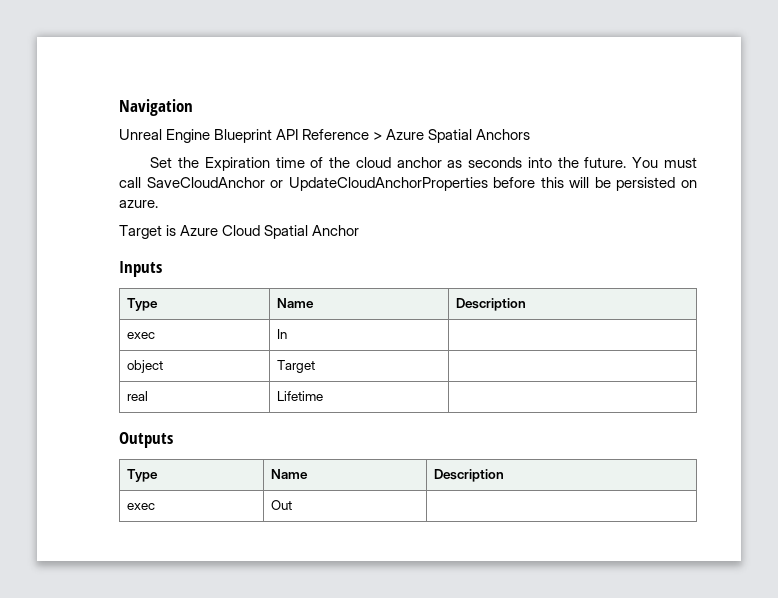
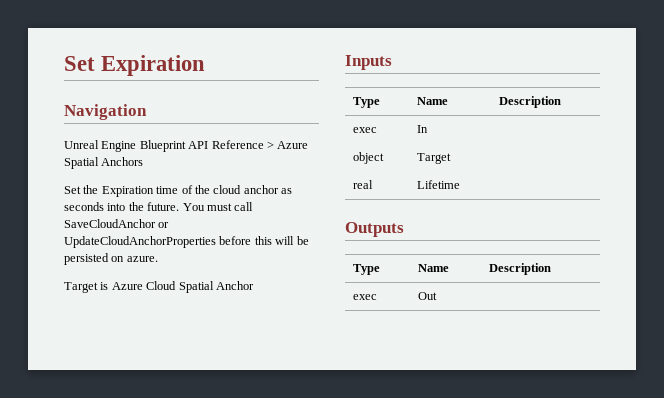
+ Set Expiration

